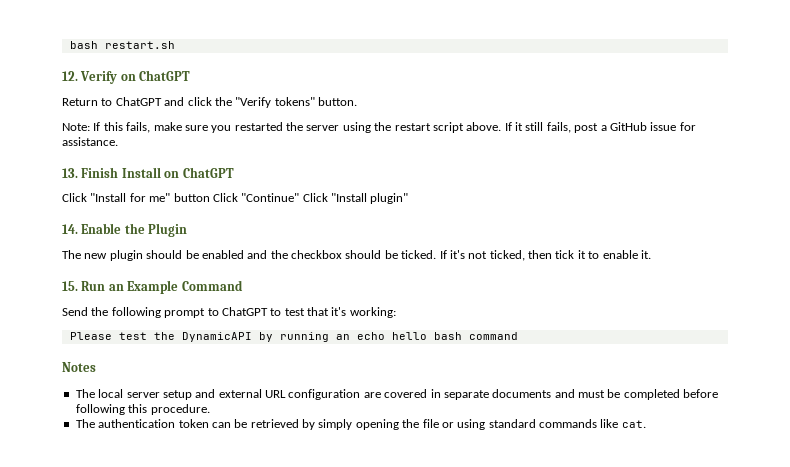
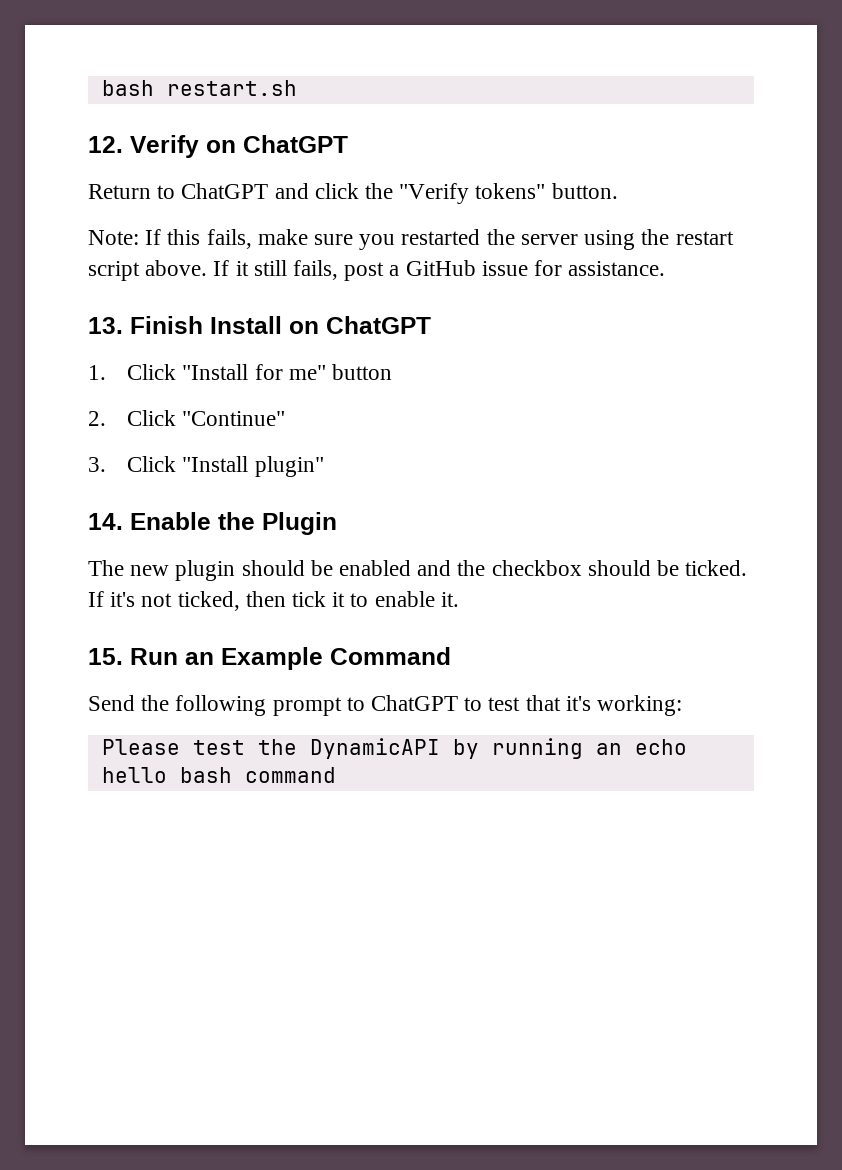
- Click "Install for me" button Click "Continue" Click "Install plugin"
+ 1. Click "Install for me" button
+ 2. Click "Continue"
+ 3. Click "Install plugin"
- Notes
- The local server setup and external URL configuration are covered in separate documents and must be completed before following this procedure.
- The authentication token can be retrieved by simply opening the file or using standard commands like cat.

